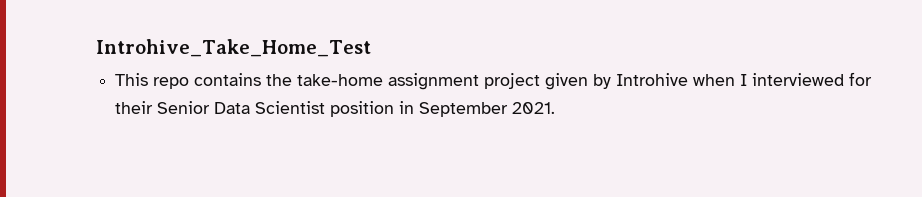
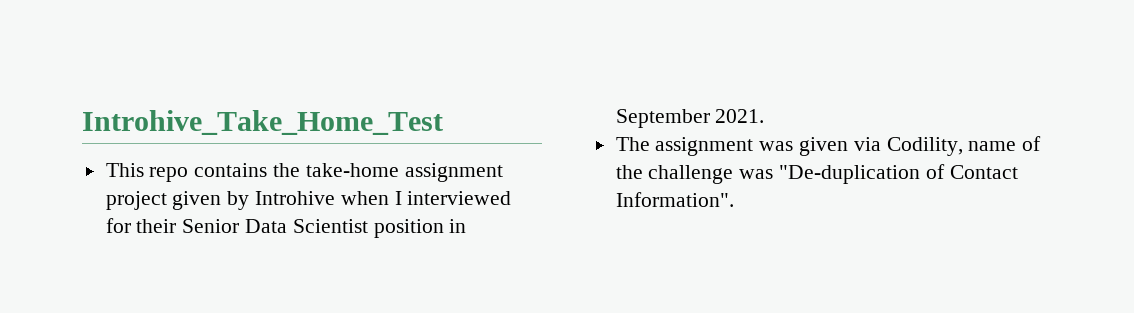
+ The assignment was given via Codility, name of the challenge was "De-duplication of Contact Information".

